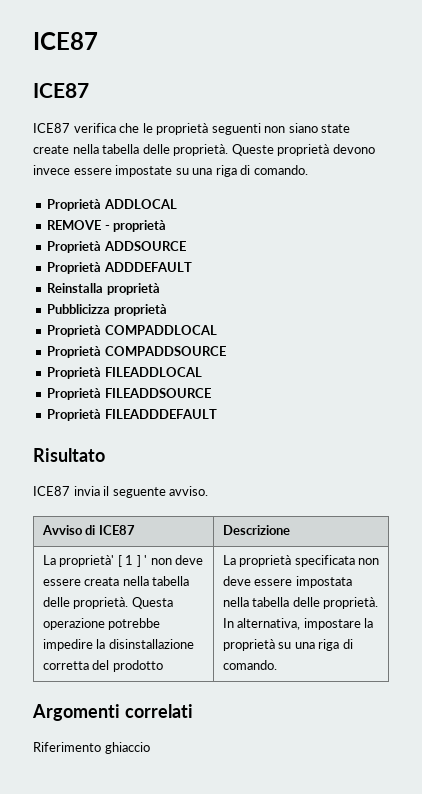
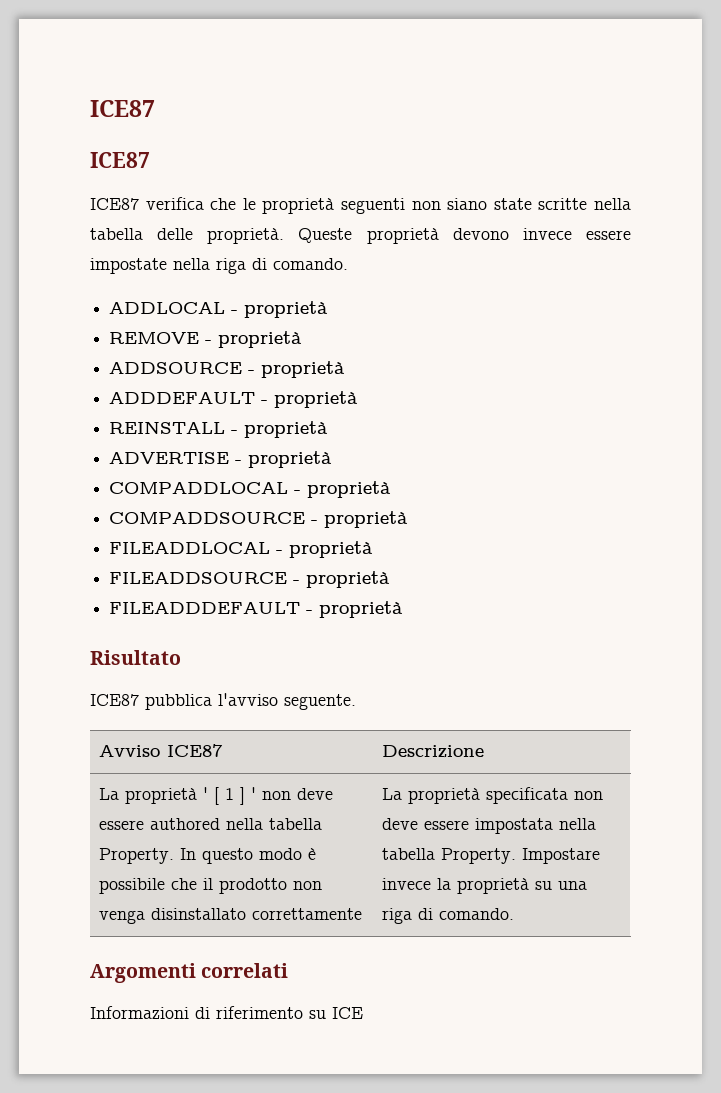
- ICE87 verifica che le proprietà seguenti non siano state create nella tabella delle proprietà.
+ ICE87 verifica che le proprietà seguenti non siano state scritte nella tabella delle proprietà.
- Queste proprietà devono invece essere impostate su una riga di comando.
- Proprietà ADDLOCAL
+ Queste proprietà devono invece essere impostate nella riga di comando.
+ ADDLOCAL - proprietà
- Proprietà ADDSOURCE
- Proprietà ADDDEFAULT
- Reinstalla proprietà
- Pubblicizza proprietà
- Proprietà COMPADDLOCAL
- Proprietà COMPADDSOURCE
- Proprietà FILEADDLOCAL
- Proprietà FILEADDSOURCE
- Proprietà FILEADDDEFAULT
+ ADDSOURCE - proprietà
+ ADDDEFAULT - proprietà
+ REINSTALL - proprietà
+ ADVERTISE - proprietà
+ COMPADDLOCAL - proprietà
+ COMPADDSOURCE - proprietà
+ FILEADDLOCAL - proprietà
+ FILEADDSOURCE - proprietà
+ FILEADDDEFAULT - proprietà
- ICE87 invia il seguente avviso.
+ ICE87 pubblica l'avviso seguente.
- Avviso di ICE87 | Descrizione
+ Avviso ICE87 | Descrizione
- La proprietà' [ 1 ] ' non deve essere creata nella tabella delle proprietà. Questa operazione potrebbe impedire la disinstallazione corretta del prodotto
+ La proprietà ' [ 1 ] ' non deve essere authored nella tabella Property. In questo modo è possibile che il prodotto non venga disinstallato correttamente
- La proprietà specificata non deve essere impostata nella tabella delle proprietà. In alternativa, impostare la proprietà su una riga di comando.
+ La proprietà specificata non deve essere impostata nella tabella Property. Impostare invece la proprietà su una riga di comando.
- Riferimento ghiaccio
+ Informazioni di riferimento su ICE

